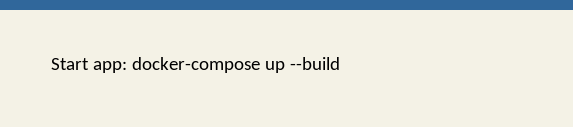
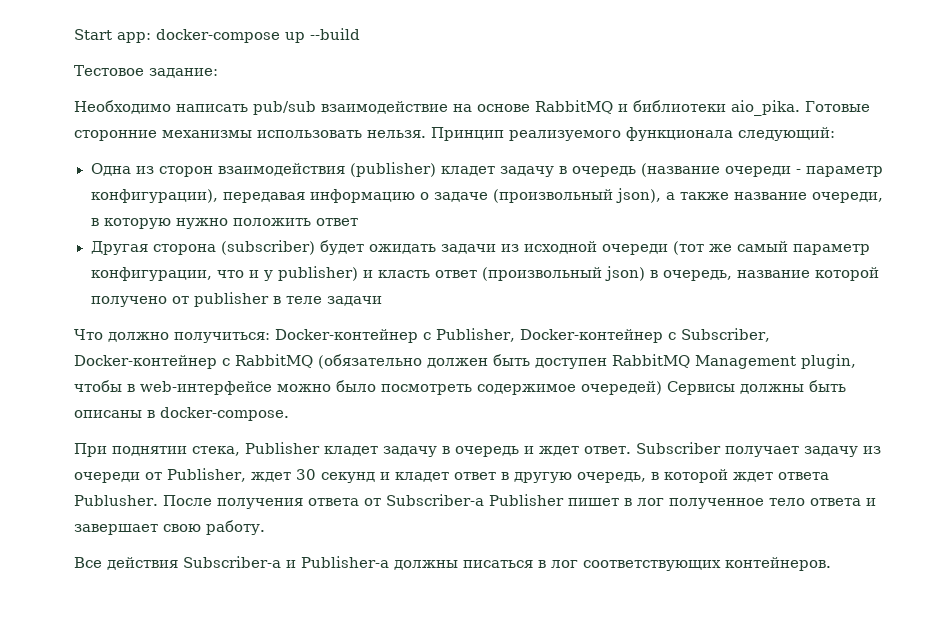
+ Тестовое задание:
+ Необходимо написать pub/sub взаимодействие на основе RabbitMQ и библиотеки aio_pika. Готовые сторонние механизмы использовать нельзя. Принцип реализуемого функционала следующий:
+ Одна из сторон взаимодействия (publisher) кладет задачу в очередь (название очереди - параметр конфигурации), передавая информацию о задаче (произвольный json), а также название очереди, в которую нужно положить ответ
+ Другая сторона (subscriber) будет ожидать задачи из исходной очереди (тот же самый параметр конфигурации, что и у publisher) и класть ответ (произвольный json) в очередь, название которой получено от publisher в теле задачи
+ Что должно получиться: Docker-контейнер с Publisher, Docker-контейнер с Subscriber, Docker-контейнер с RabbitMQ (обязательно должен быть доступен RabbitMQ Management plugin, чтобы в web-интерфейсе можно было посмотреть содержимое очередей) Сервисы должны быть описаны в docker-compose.
+ При поднятии стека, Publisher кладет задачу в очередь и ждет ответ. Subscriber получает задачу из очереди от Publisher, ждет 30 секунд и кладет ответ в другую очередь, в которой ждет ответа Publusher. После получения ответа от Subscriber-а Publisher пишет в лог полученное тело ответа и завершает свою работу.
+ Все действия Subscriber-а и Publisher-а должны писаться в лог соответствующих контейнеров.

